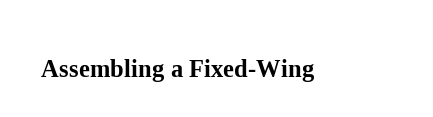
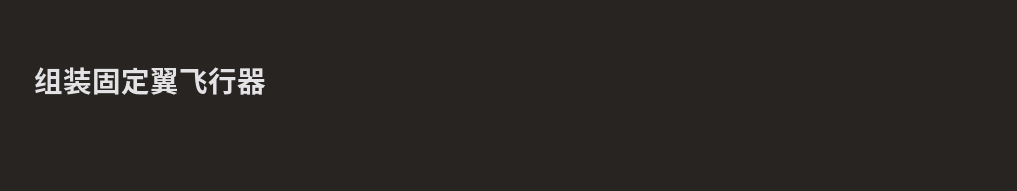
- Assembling a Fixed-Wing
+ 组装固定翼飞行器

